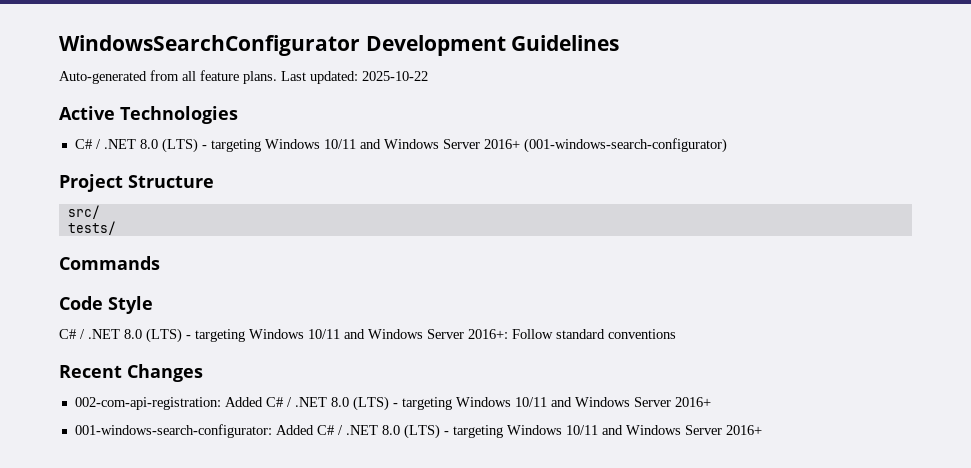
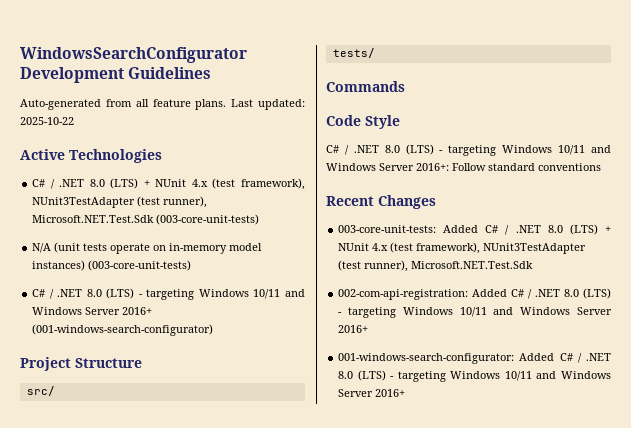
+ C# / .NET 8.0 (LTS) + NUnit 4.x (test framework), NUnit3TestAdapter (test runner), Microsoft.NET.Test.Sdk (003-core-unit-tests)
+ N/A (unit tests operate on in-memory model instances) (003-core-unit-tests)
+ 003-core-unit-tests: Added C# / .NET 8.0 (LTS) + NUnit 4.x (test framework), NUnit3TestAdapter (test runner), Microsoft.NET.Test.Sdk

